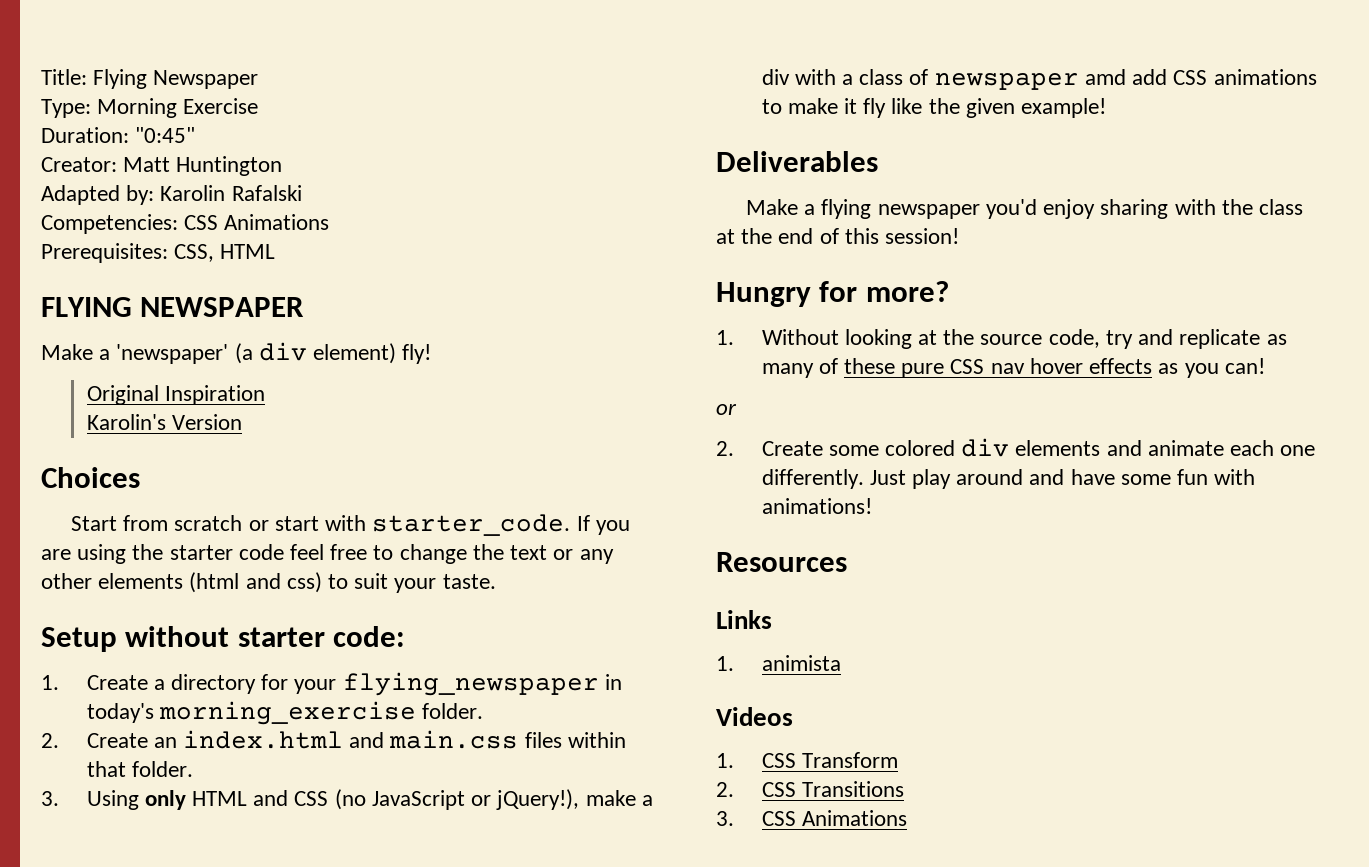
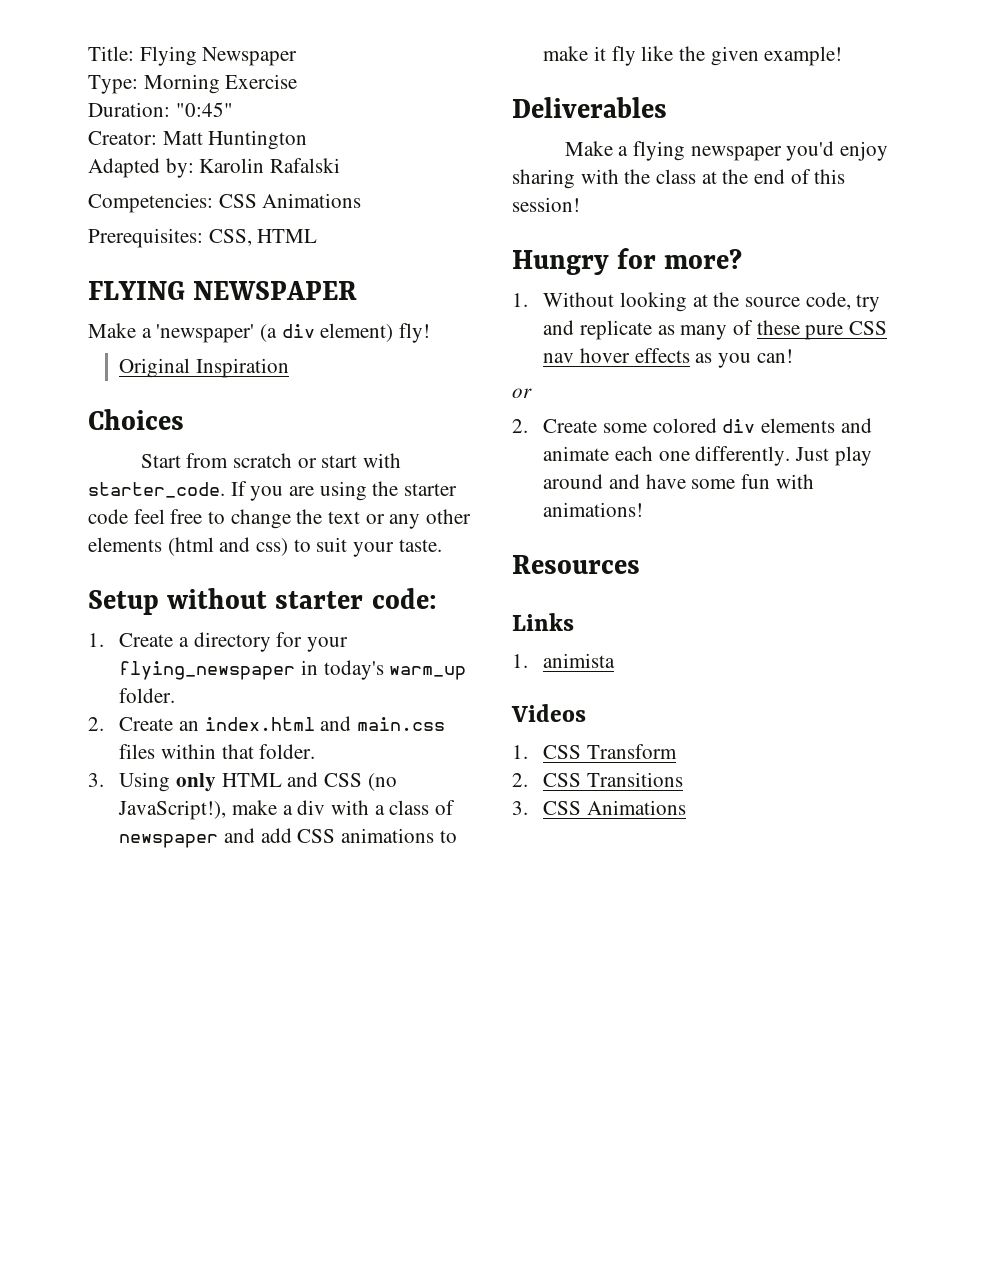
- Karolin's Version
- 1. Create a directory for your flying_newspaper in today's morning_exercise folder.
+ 1. Create a directory for your flying_newspaper in today's warm_up folder.
- 3. Using only HTML and CSS (no JavaScript or jQuery!), make a div with a class of newspaper amd add CSS animations to make it fly like the given example!
+ 3. Using only HTML and CSS (no JavaScript!), make a div with a class of newspaper and add CSS animations to make it fly like the given example!

